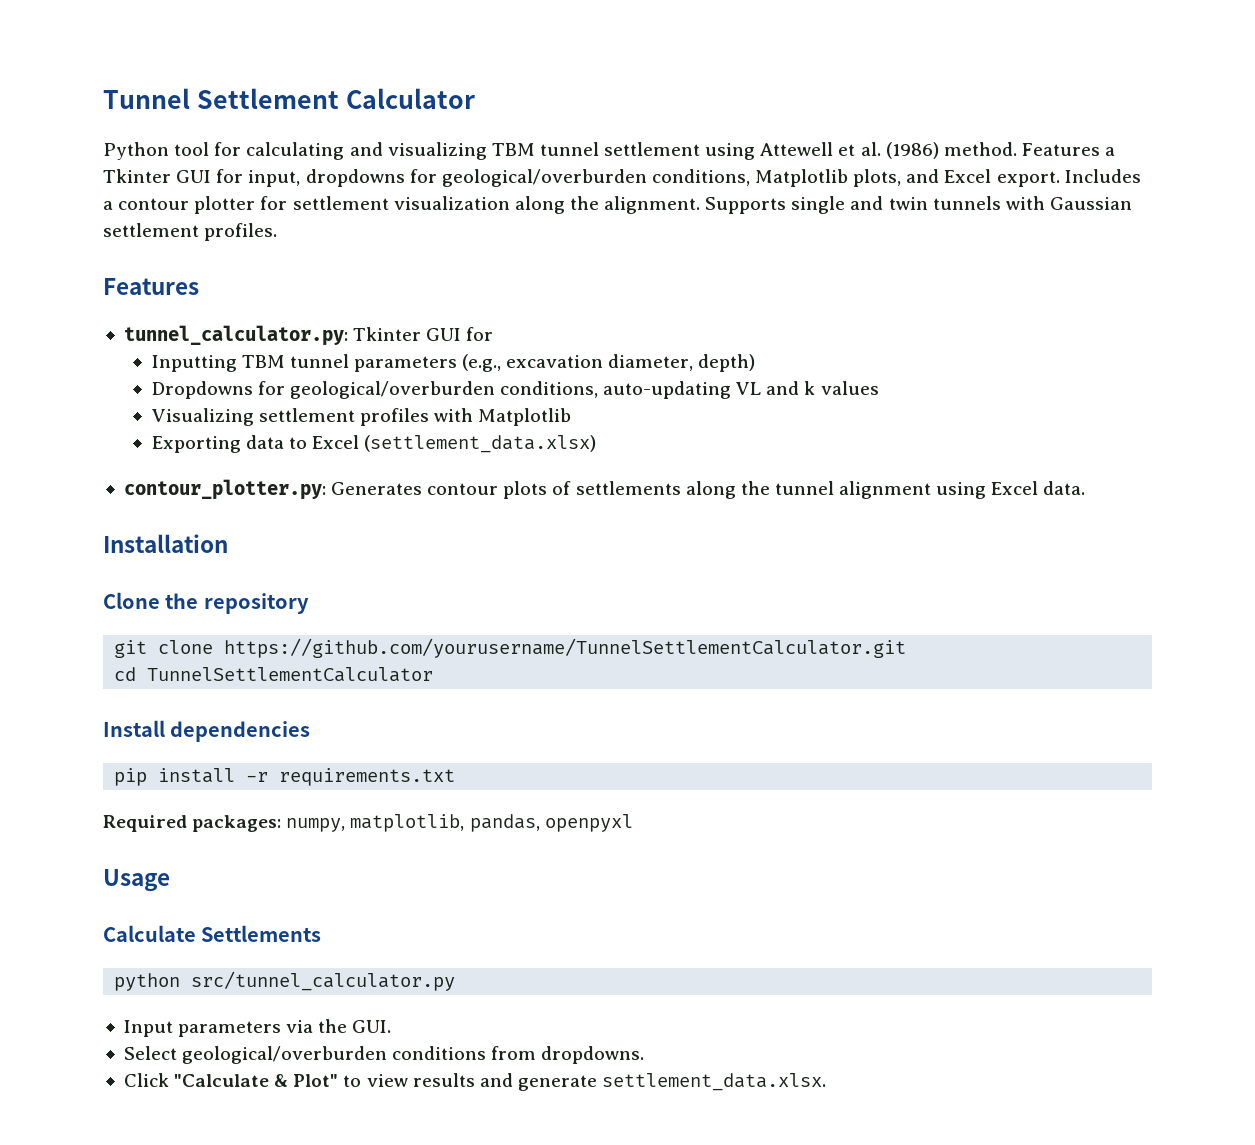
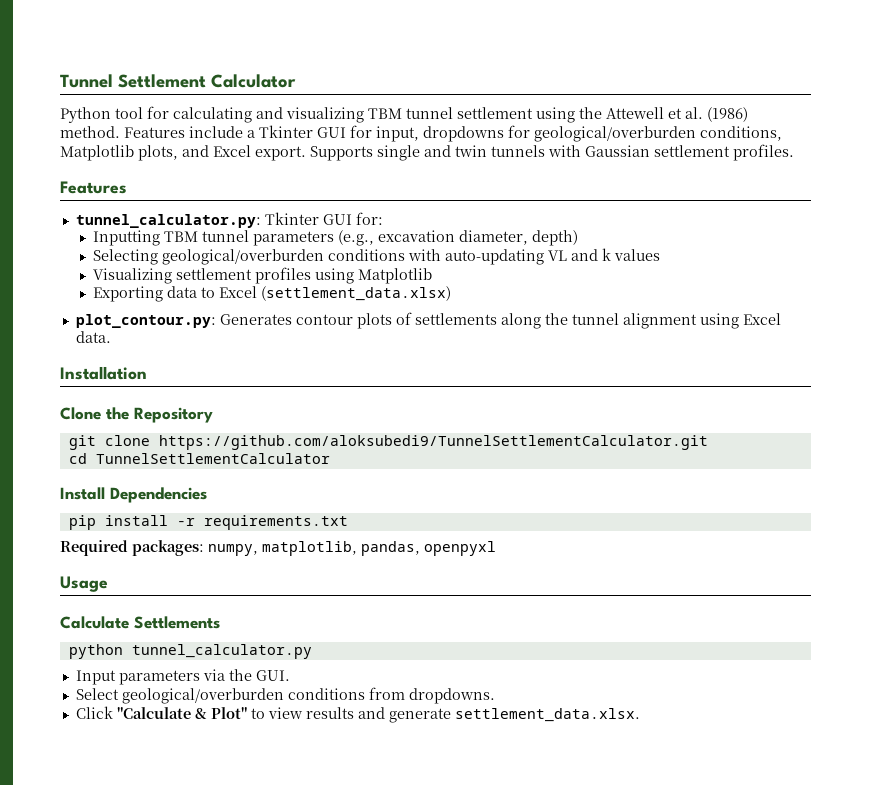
- Python tool for calculating and visualizing TBM tunnel settlement using Attewell et al. (1986) method.
+ Python tool for calculating and visualizing TBM tunnel settlement using the Attewell et al. (1986) method.
- Features a Tkinter GUI for input, dropdowns for geological/overburden conditions, Matplotlib plots, and Excel export.
+ Features include a Tkinter GUI for input, dropdowns for geological/overburden conditions, Matplotlib plots, and Excel export.
- Includes a contour plotter for settlement visualization along the alignment.
- tunnel_calculator.py: Tkinter GUI for
+ tunnel_calculator.py: Tkinter GUI for:
- Dropdowns for geological/overburden conditions, auto-updating VL and k values
+ Selecting geological/overburden conditions with auto-updating VL and k values
- Visualizing settlement profiles with Matplotlib
+ Visualizing settlement profiles using Matplotlib
- contour_plotter.py: Generates contour plots of settlements along the tunnel alignment using Excel data.
+ plot_contour.py: Generates contour plots of settlements along the tunnel alignment using Excel data.
- Clone the repository
+ Clone the Repository
- git clone https://github.com/yourusername/TunnelSettlementCalculator.git
+ git clone https://github.com/aloksubedi9/TunnelSettlementCalculator.git
- Install dependencies
+ Install Dependencies
- python src/tunnel_calculator.py
+ python tunnel_calculator.py

